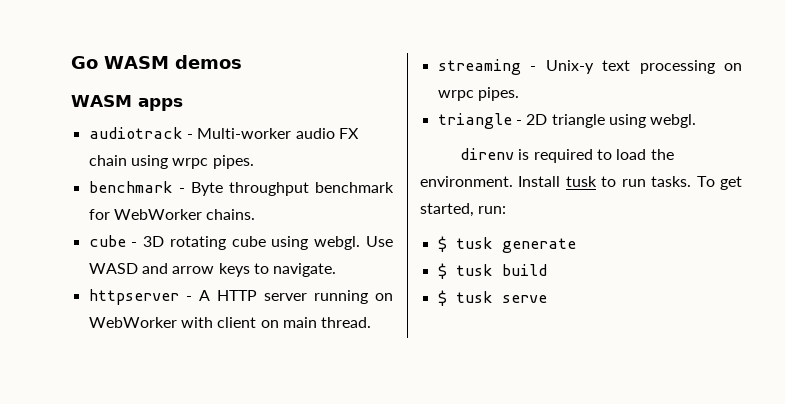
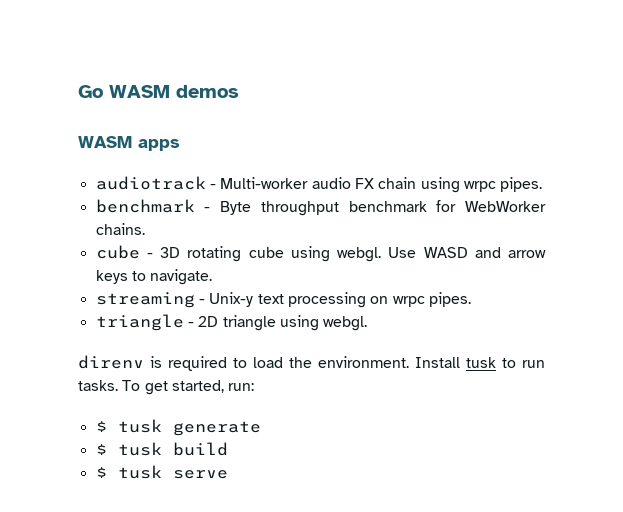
- httpserver - A HTTP server running on WebWorker with client on main thread.

